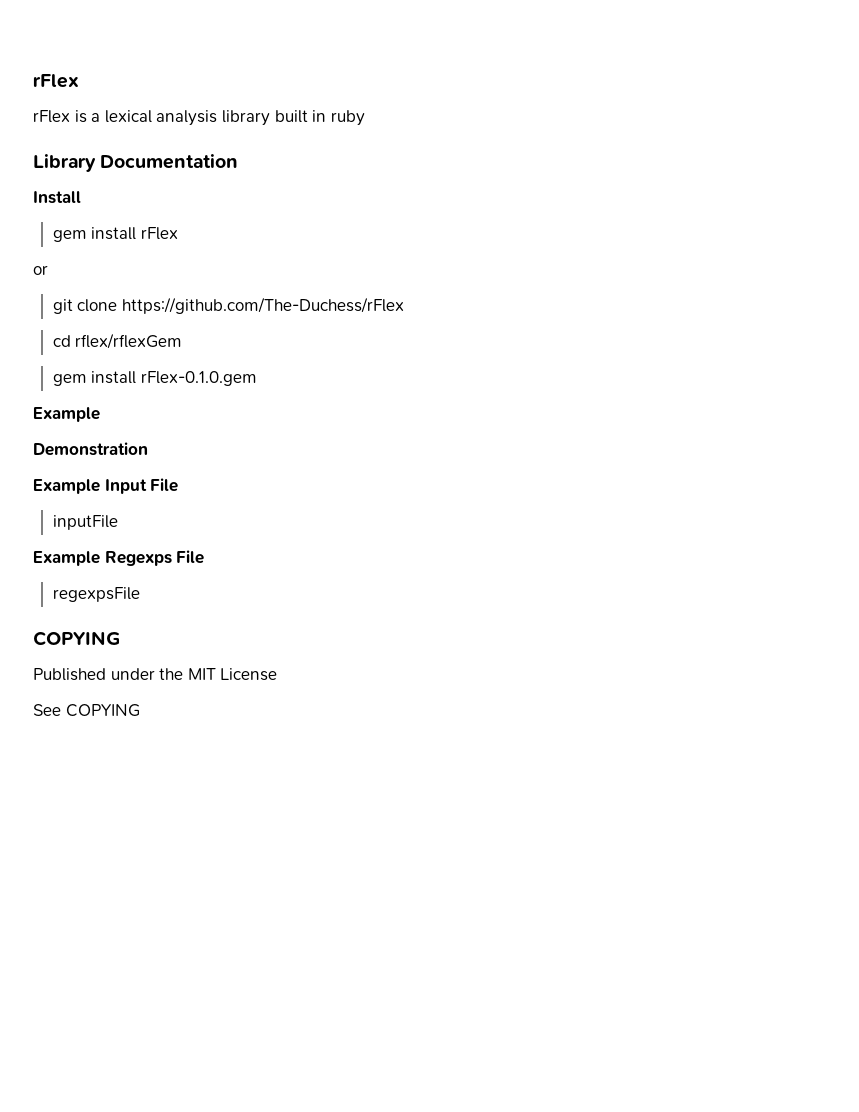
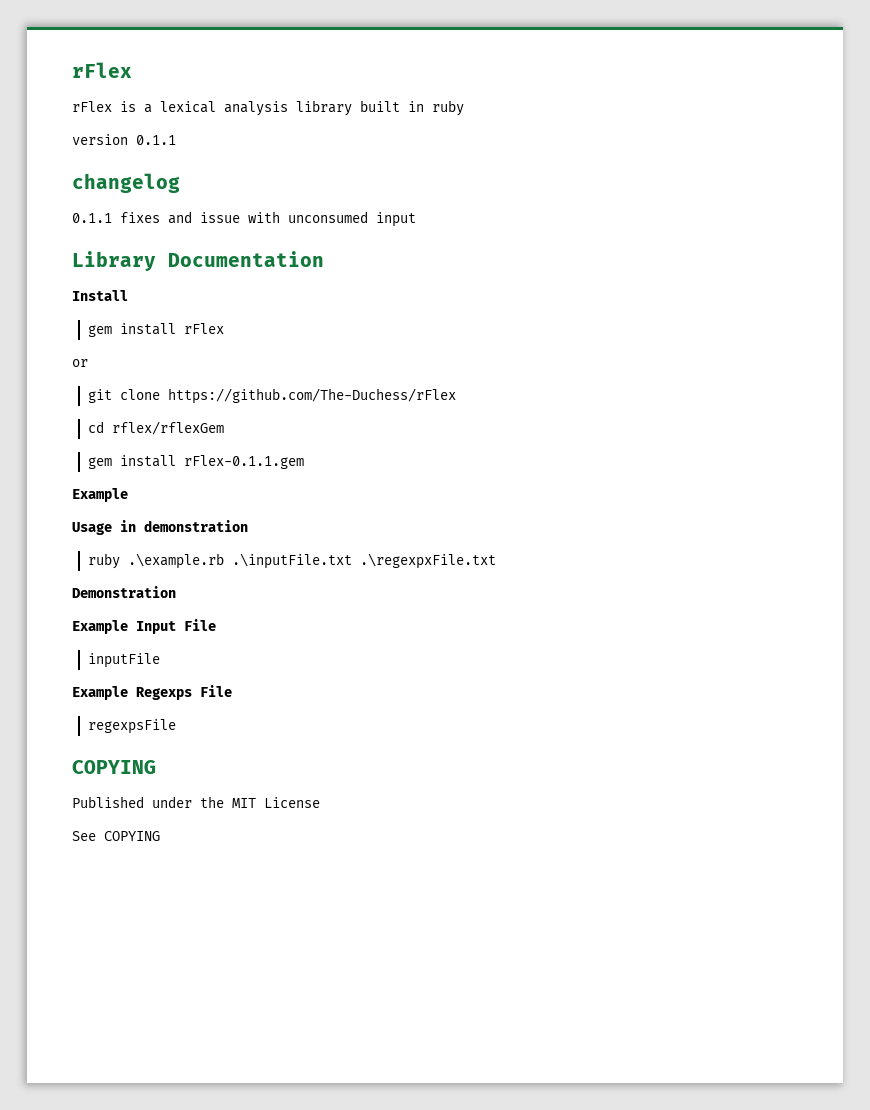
+ version 0.1.1
+ changelog
+ 0.1.1 fixes and issue with unconsumed input
- gem install rFlex-0.1.0.gem
+ gem install rFlex-0.1.1.gem
  Example
+ Usage in demonstration
+ ruby .\example.rb .\inputFile.txt .\regexpxFile.txt

